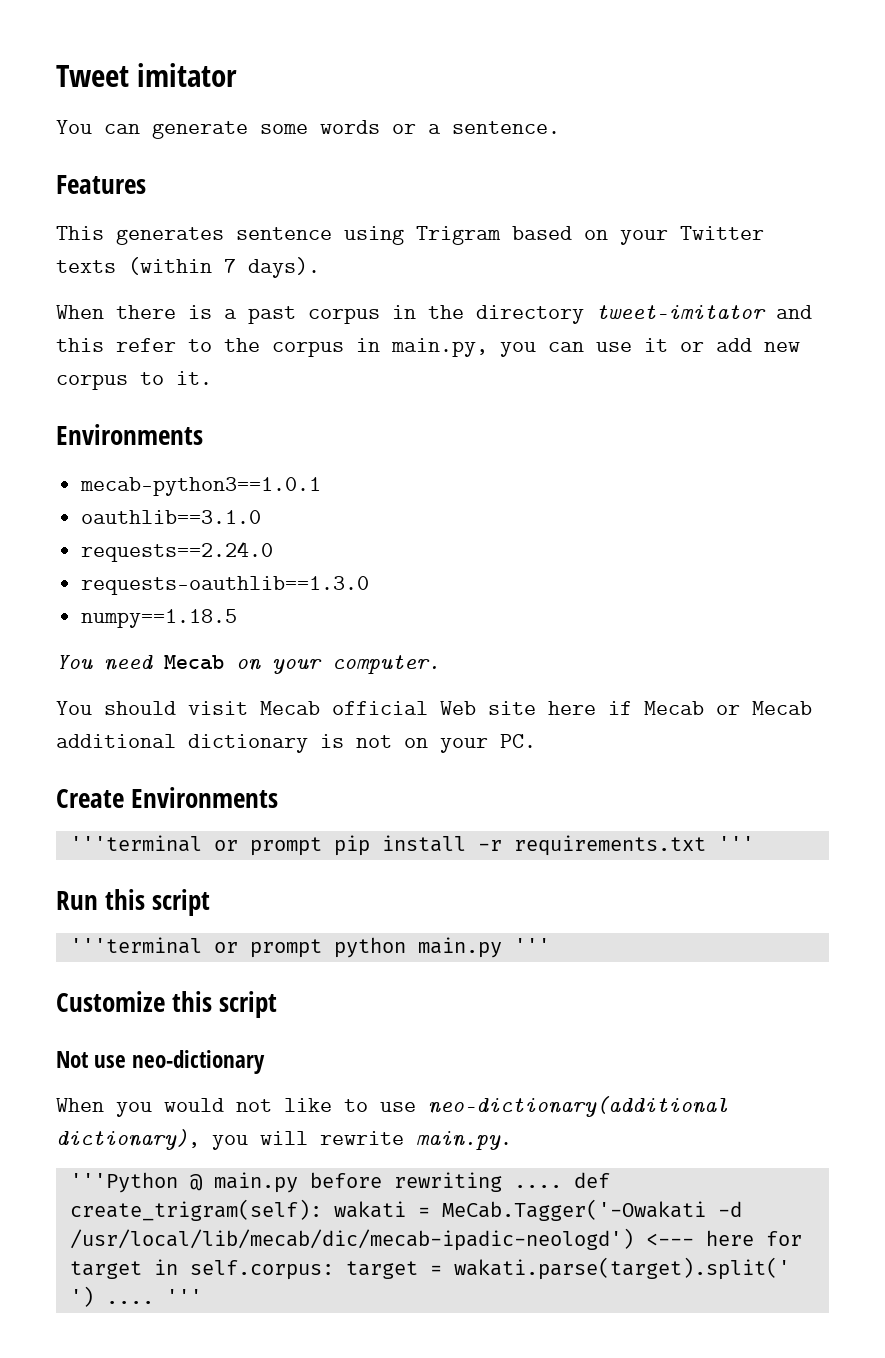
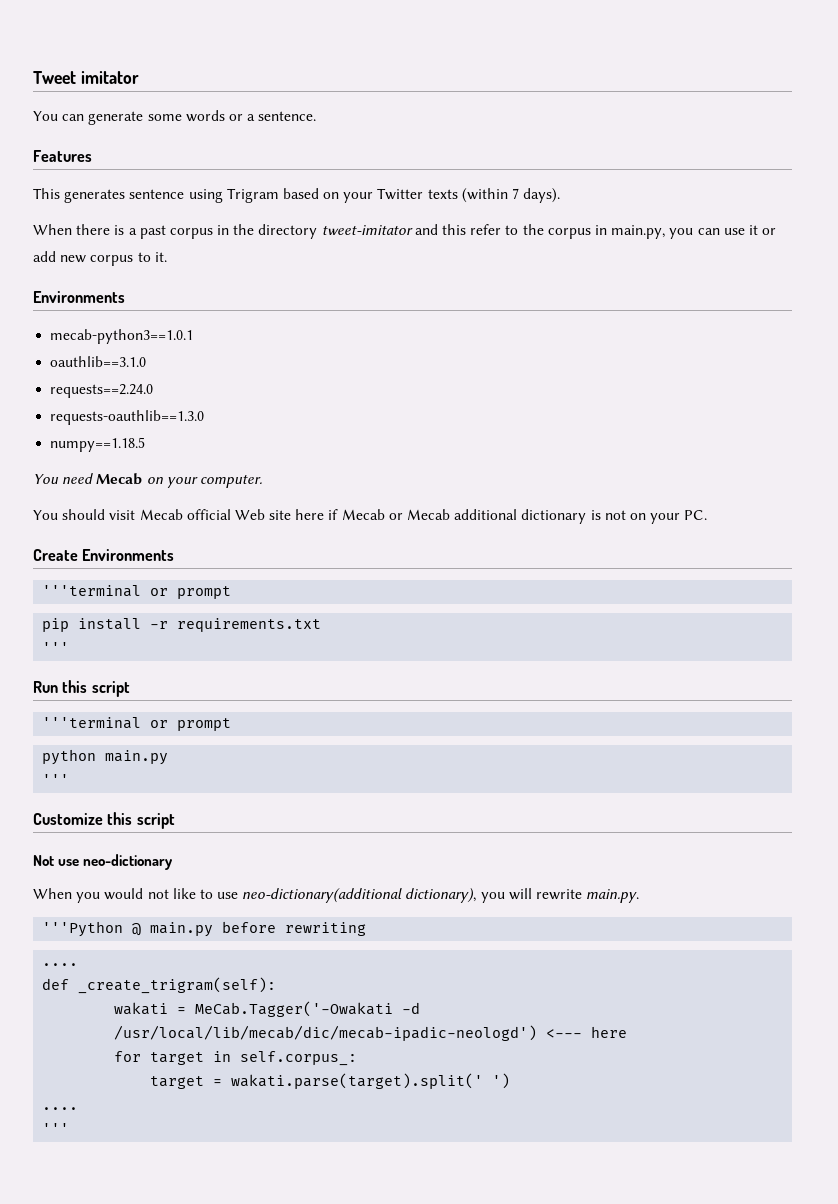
  Create Environments
- '''terminal or prompt pip install -r requirements.txt '''
+ '''terminal or prompt
+ pip install -r requirements.txt
+ '''
  Run this script
- '''terminal or prompt python main.py '''
+ '''terminal or prompt
+ python main.py
+ '''
- '''Python @ main.py before rewriting .... def create_trigram(self): wakati = MeCab.Tagger('-Owakati -d /usr/local/lib/mecab/dic/mecab-ipadic-neologd') <--- here for target in self.corpus: target = wakati.parse(target).split(' ') .... '''
+ '''Python @ main.py before rewriting
+ ....
+ def _create_trigram(self):
+ wakati = MeCab.Tagger('-Owakati -d /usr/local/lib/mecab/dic/mecab-ipadic-neologd') <--- here
+ for target in self.corpus_:
+ target = wakati.parse(target).split(' ')
+ ....
+ '''

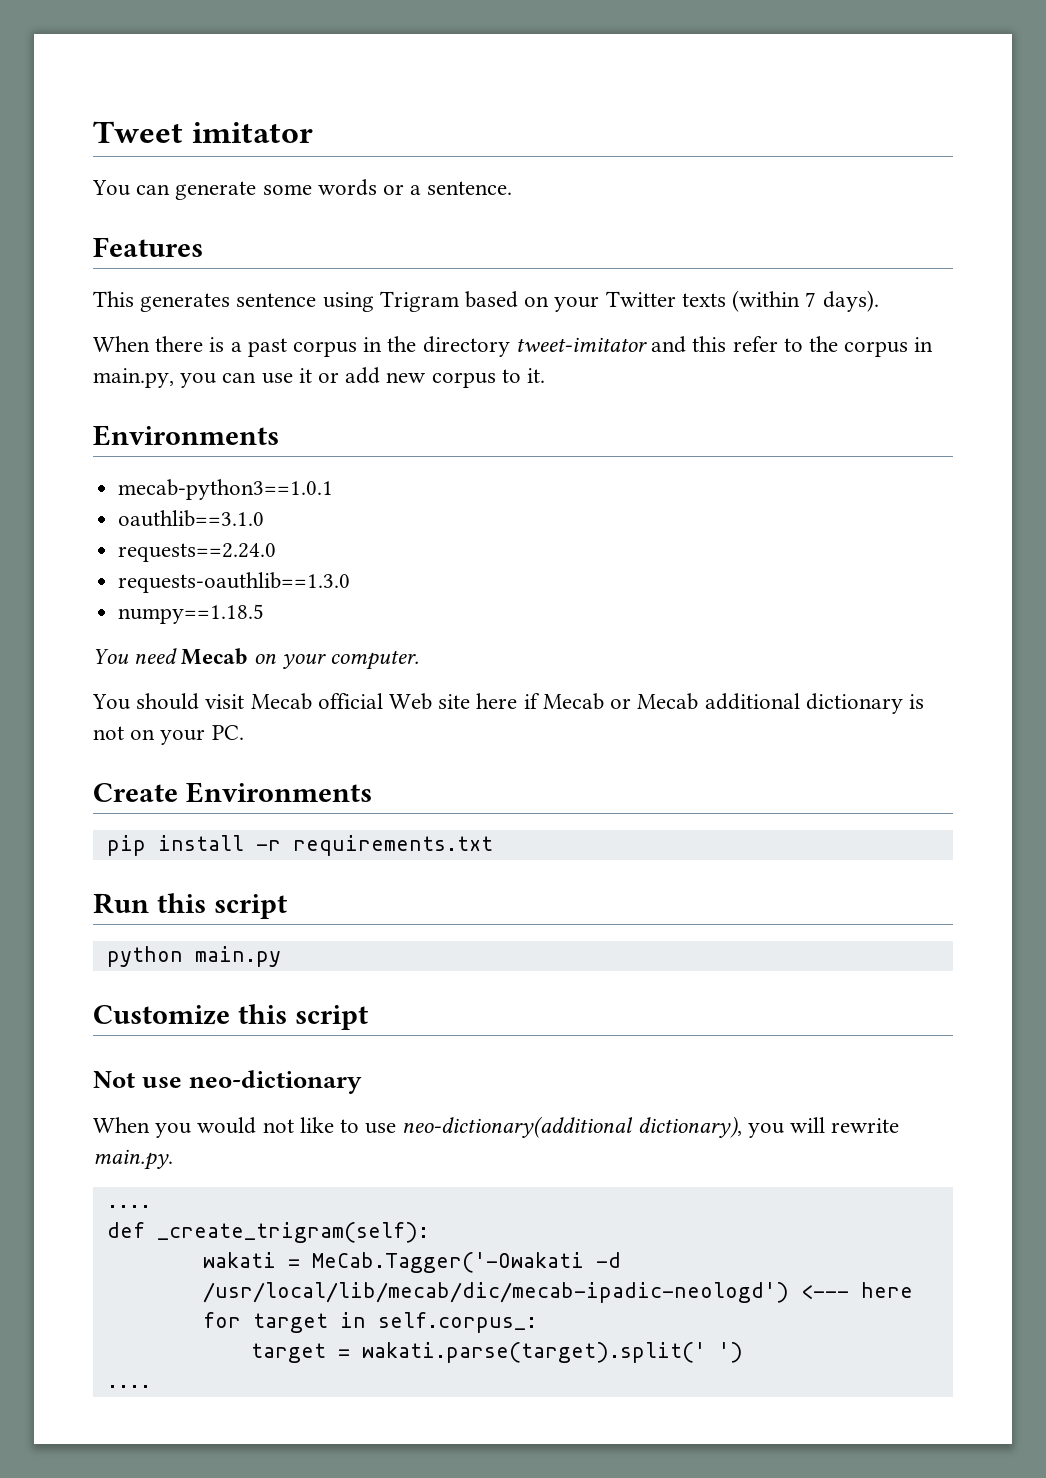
  Create Environments
- '''terminal or prompt
  pip install -r requirements.txt
- '''
  Run this script
- '''terminal or prompt
  python main.py
- '''
- '''Python @ main.py before rewriting
  target = wakati.parse(target).split(' ')
  ....
- '''

